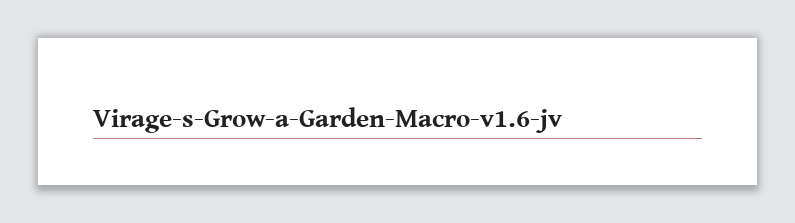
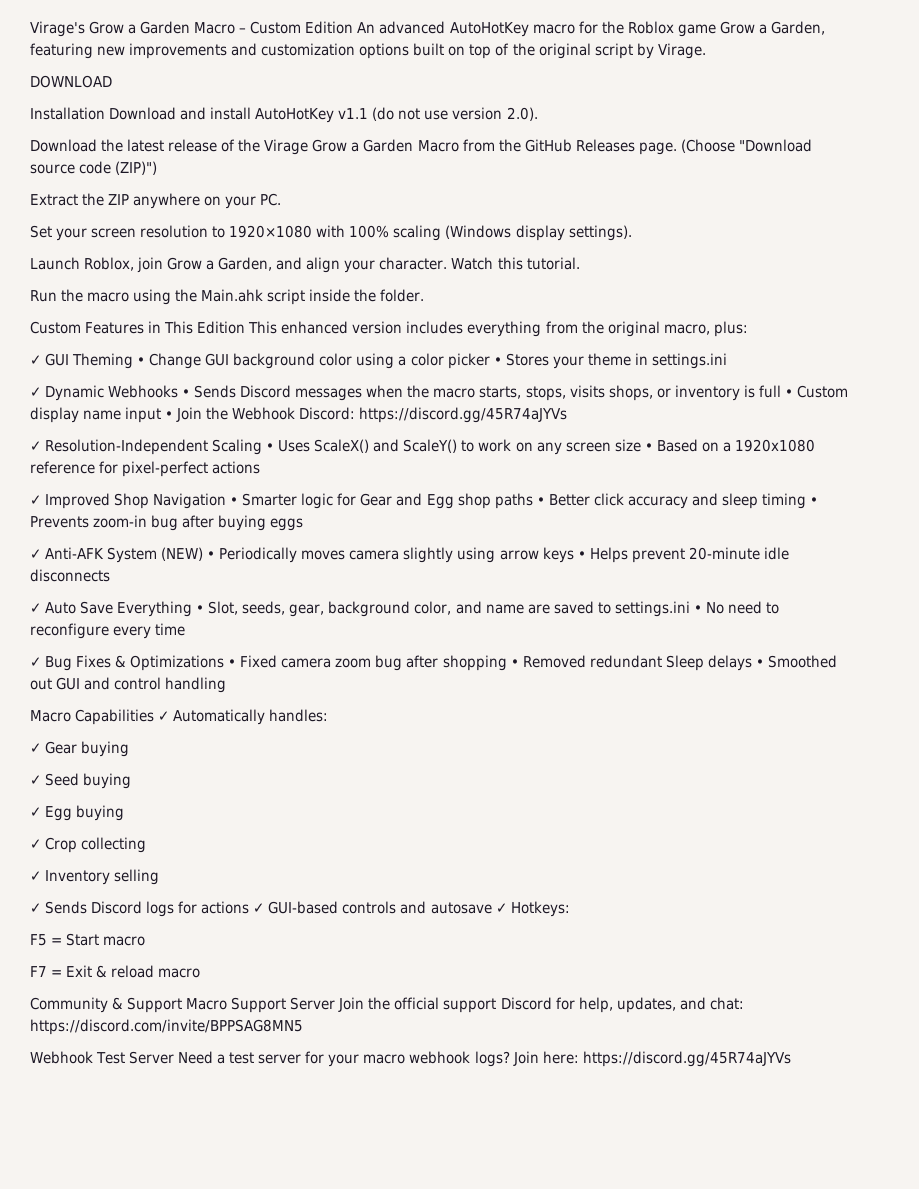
- Virage-s-Grow-a-Garden-Macro-v1.6-jv
+ Virage's Grow a Garden Macro – Custom Edition An advanced AutoHotKey macro for the Roblox game Grow a Garden, featuring new improvements and customization options built on top of the original script by Virage.
+ DOWNLOAD
+ Installation Download and install AutoHotKey v1.1 (do not use version 2.0).
+ Download the latest release of the Virage Grow a Garden Macro from the GitHub Releases page. (Choose "Download source code (ZIP)")
+ Extract the ZIP anywhere on your PC.
+ Set your screen resolution to 1920×1080 with 100% scaling (Windows display settings).
+ Launch Roblox, join Grow a Garden, and align your character. Watch this tutorial.
+ Run the macro using the Main.ahk script inside the folder.
+ Custom Features in This Edition This enhanced version includes everything from the original macro, plus:
+ ✓ GUI Theming • Change GUI background color using a color picker • Stores your theme in settings.ini
+ ✓ Dynamic Webhooks • Sends Discord messages when the macro starts, stops, visits shops, or inventory is full • Custom display name input • Join the Webhook Discord: https://discord.gg/45R74aJYVs
+ ✓ Resolution-Independent Scaling • Uses ScaleX() and ScaleY() to work on any screen size • Based on a 1920x1080 reference for pixel-perfect actions
+ ✓ Improved Shop Navigation • Smarter logic for Gear and Egg shop paths • Better click accuracy and sleep timing • Prevents zoom-in bug after buying eggs
+ ✓ Anti-AFK System (NEW) • Periodically moves camera slightly using arrow keys • Helps prevent 20-minute idle disconnects
+ ✓ Auto Save Everything • Slot, seeds, gear, background color, and name are saved to settings.ini • No need to reconfigure every time
+ ✓ Bug Fixes & Optimizations • Fixed camera zoom bug after shopping • Removed redundant Sleep delays • Smoothed out GUI and control handling
+ Macro Capabilities ✓ Automatically handles:
+ ✓ Gear buying
+ ✓ Seed buying
+ ✓ Egg buying
+ ✓ Crop collecting
+ ✓ Inventory selling
+ ✓ Sends Discord logs for actions ✓ GUI-based controls and autosave ✓ Hotkeys:
+ F5 = Start macro
+ F7 = Exit & reload macro
+ Community & Support Macro Support Server Join the official support Discord for help, updates, and chat: https://discord.com/invite/BPPSAG8MN5
+ Webhook Test Server Need a test server for your macro webhook logs? Join here: https://discord.gg/45R74aJYVs

